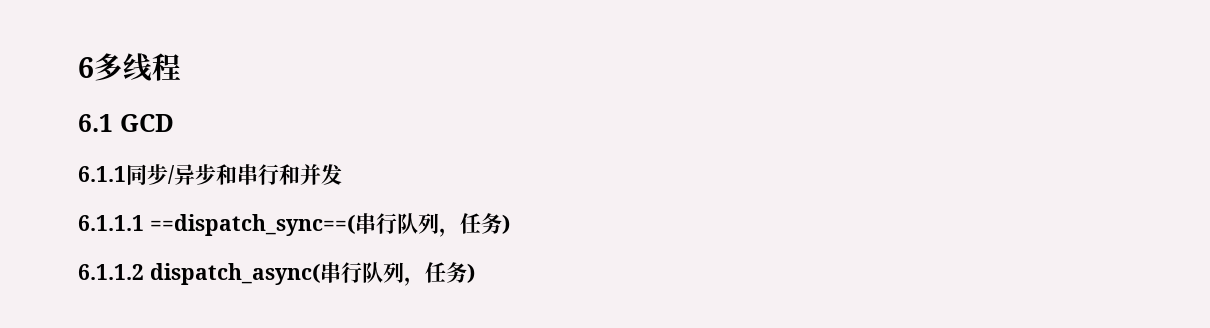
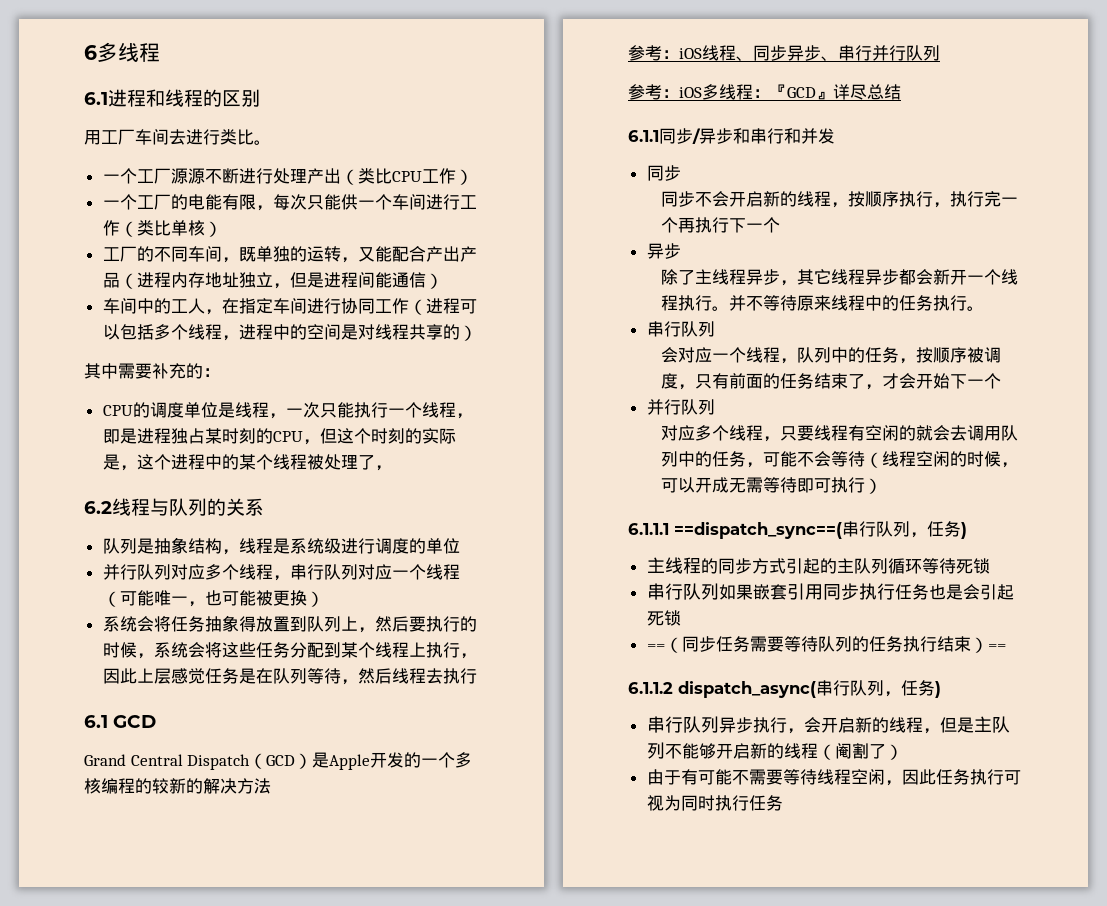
+ 6.1进程和线程的区别
+ 用工厂车间去进行类比。
+ 一个工厂源源不断进行处理产出（类比CPU工作）
+ 一个工厂的电能有限，每次只能供一个车间进行工作（类比单核）
+ 工厂的不同车间，既单独的运转，又能配合产出产品（进程内存地址独立，但是进程间能通信）
+ 车间中的工人，在指定车间进行协同工作（进程可以包括多个线程，进程中的空间是对线程共享的）
+ 其中需要补充的：
+ CPU的调度单位是线程，一次只能执行一个线程，即是进程独占某时刻的CPU，但这个时刻的实际是，这个进程中的某个线程被处理了，
+ 6.2线程与队列的关系
+ 队列是抽象结构，线程是系统级进行调度的单位
+ 并行队列对应多个线程，串行队列对应一个线程（可能唯一，也可能被更换）
+ 系统会将任务抽象得放置到队列上，然后要执行的时候，系统会将这些任务分配到某个线程上执行，因此上层感觉任务是在队列等待，然后线程去执行
  6.1 GCD
+ Grand Central Dispatch（GCD）是Apple开发的一个多核编程的较新的解决方法
+ 参考：iOS线程、同步异步、串行并行队列
+ 参考：iOS多线程：『GCD』详尽总结
  6.1.1同步/异步和串行和并发
+ 同步
+ 同步不会开启新的线程，按顺序执行，执行完一个再执行下一个
+ 异步
+ 除了主线程异步，其它线程异步都会新开一个线程执行。并不等待原来线程中的任务执行。
+ 串行队列
+ 会对应一个线程，队列中的任务，按顺序被调度，只有前面的任务结束了，才会开始下一个
+ 并行队列
+ 对应多个线程，只要线程有空闲的就会去调用队列中的任务，可能不会等待（线程空闲的时候，可以开成无需等待即可执行）
+ 主线程的同步方式引起的主队列循环等待死锁
+ 串行队列如果嵌套引用同步执行任务也是会引起死锁
+ ==（同步任务需要等待队列的任务执行结束）==
+ 串行队列异步执行，会开启新的线程，但是主队列不能够开启新的线程（阉割了）
+ 由于有可能不需要等待线程空闲，因此任务执行可视为同时执行任务

